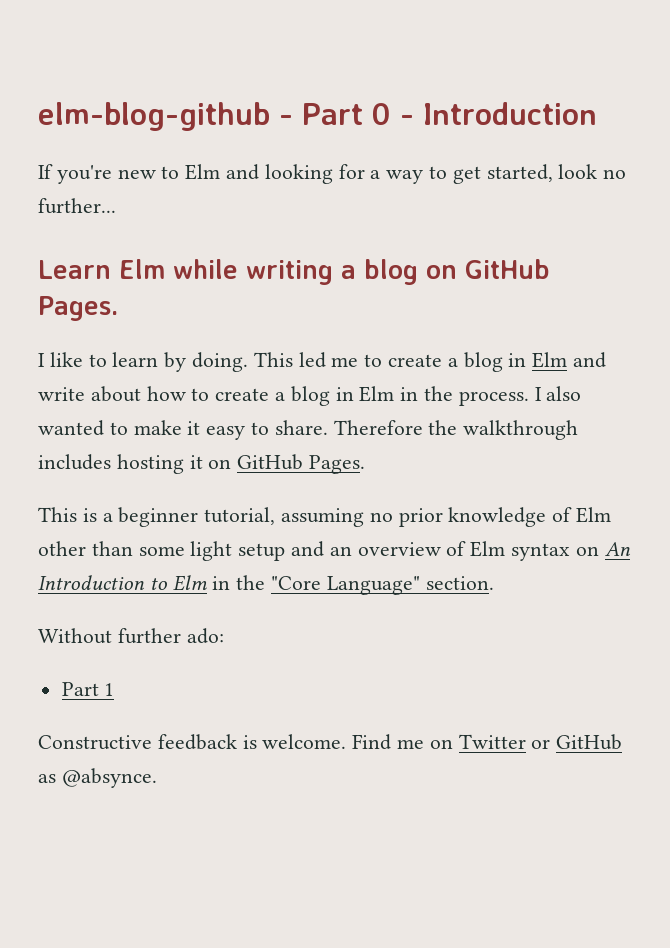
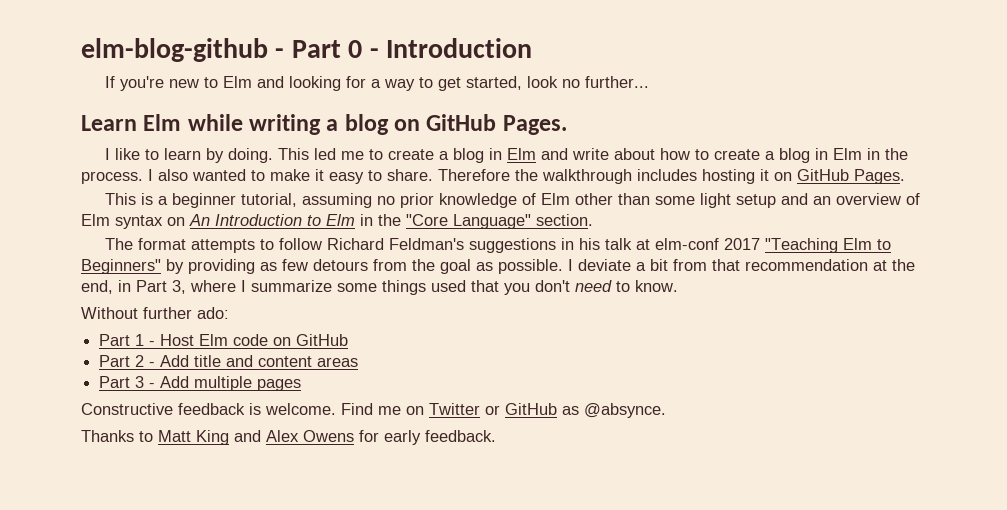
+ The format attempts to follow Richard Feldman's suggestions in his talk at elm-conf 2017 "Teaching Elm to Beginners" by providing as few detours from the goal as possible. I deviate a bit from that recommendation at the end, in Part 3, where I summarize some things used that you don't need to know.
- Part 1
+ Part 1 - Host Elm code on GitHub
+ Part 2 - Add title and content areas
+ Part 3 - Add multiple pages
+ Thanks to Matt King and Alex Owens for early feedback.

